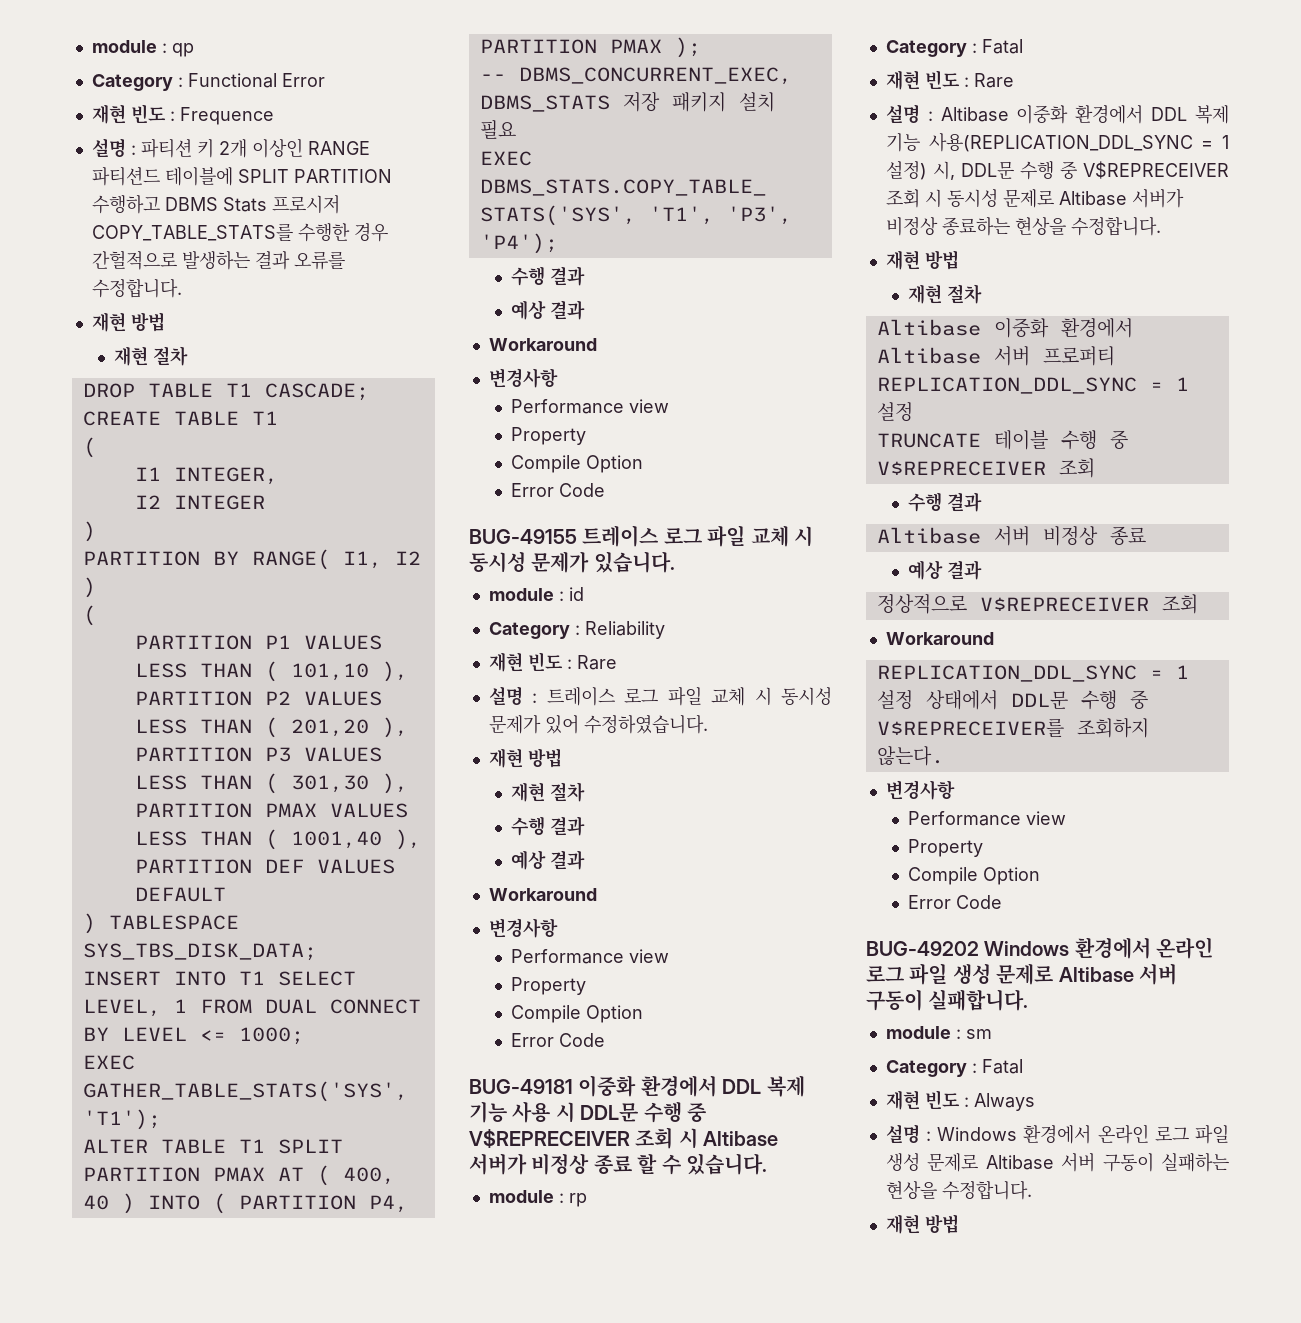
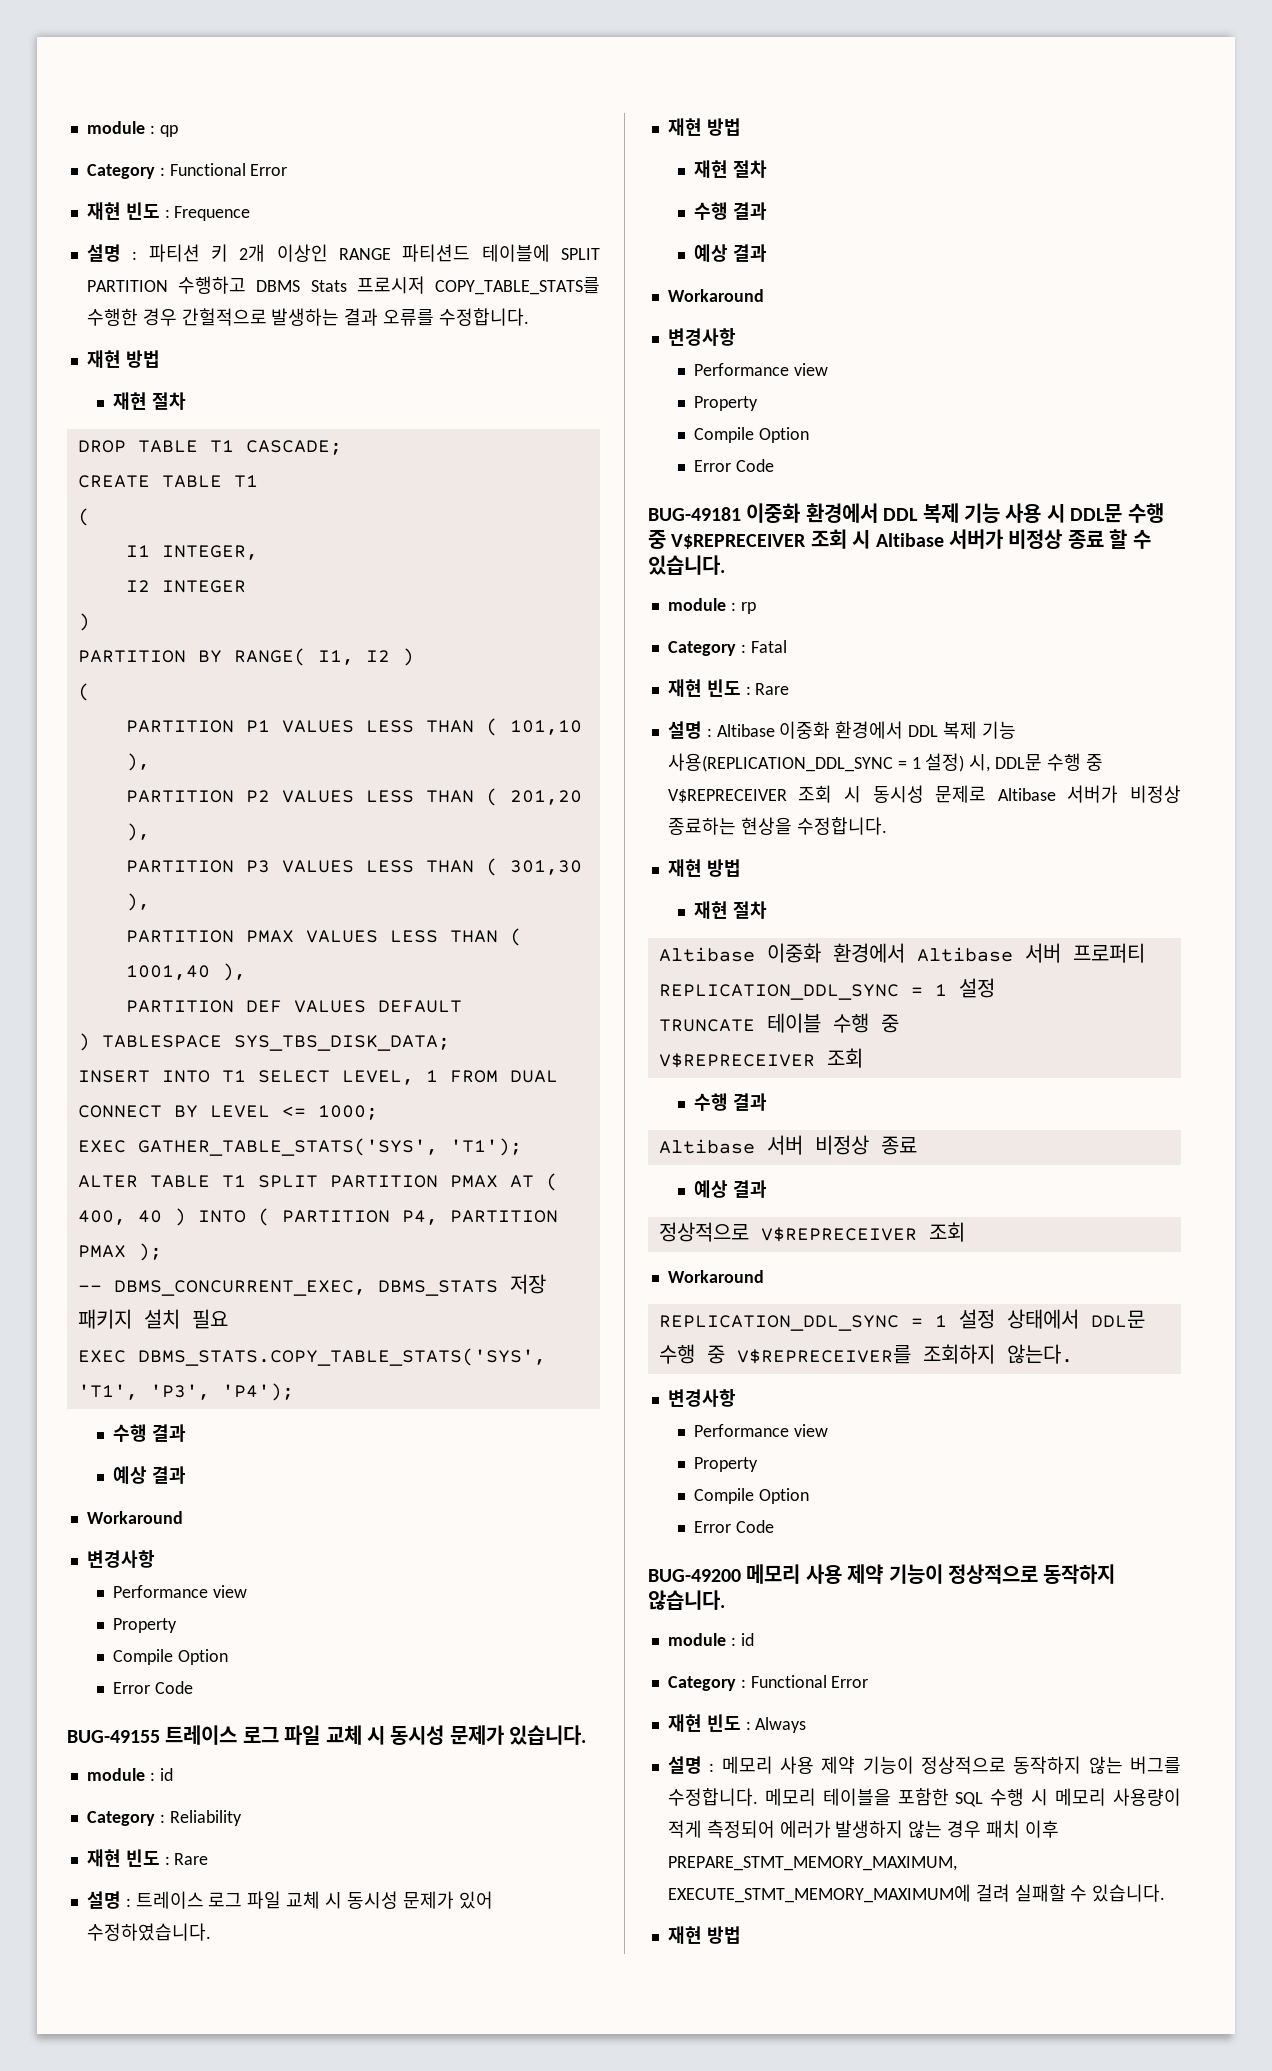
- BUG-49202 Windows 환경에서 온라인 로그 파일 생성 문제로 Altibase 서버 구동이 실패합니다.
- module : sm
- Category : Fatal
+ BUG-49200 메모리 사용 제약 기능이 정상적으로 동작하지 않습니다.
+ module : id
+ Category : Functional Error
- 설명 : Windows 환경에서 온라인 로그 파일 생성 문제로 Altibase 서버 구동이 실패하는 현상을 수정합니다.
+ 설명 : 메모리 사용 제약 기능이 정상적으로 동작하지 않는 버그를 수정합니다. 메모리 테이블을 포함한 SQL 수행 시 메모리 사용량이 적게 측정되어 에러가 발생하지 않는 경우 패치 이후 PREPARE_STMT_MEMORY_MAXIMUM, EXECUTE_STMT_MEMORY_MAXIMUM에 걸려 실패할 수 있습니다.

